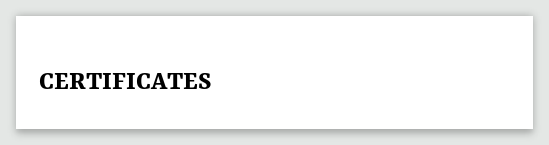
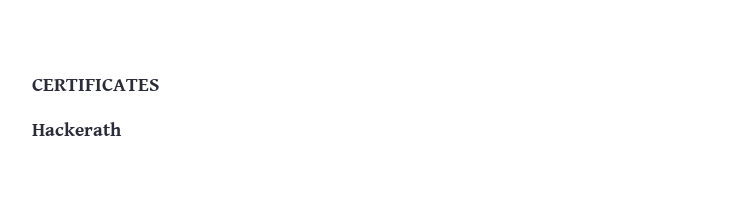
+ Hackerath

